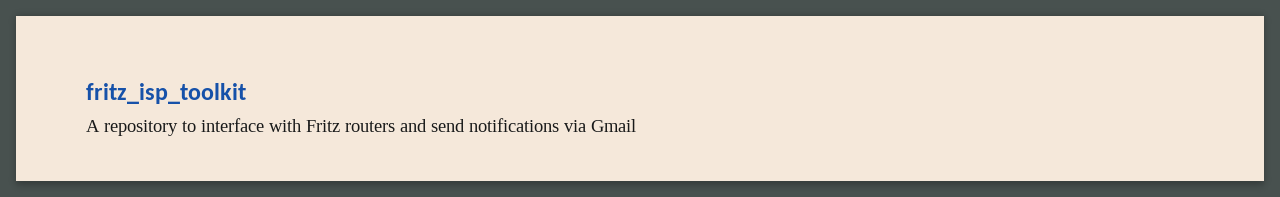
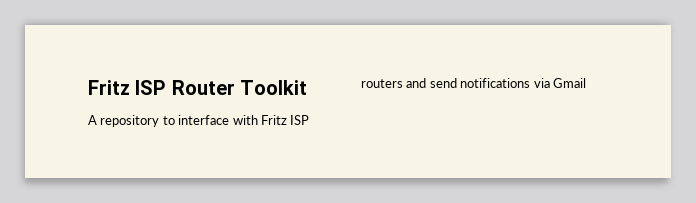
- fritz_isp_toolkit
+ Fritz ISP Router Toolkit
- A repository to interface with Fritz routers and send notifications via Gmail
+ A repository to interface with Fritz ISP routers and send notifications via Gmail

